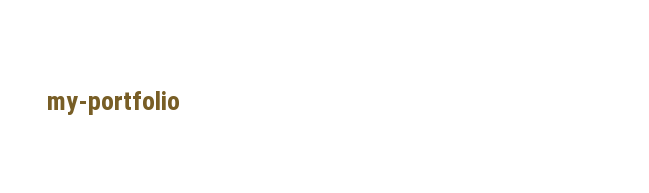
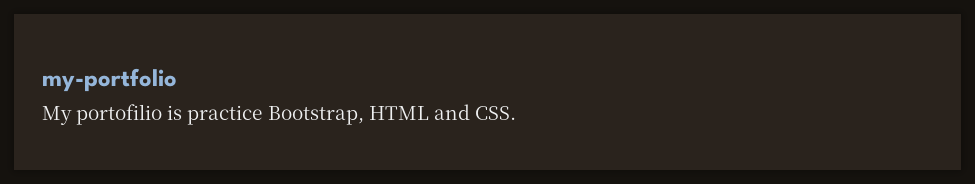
+ My portofilio is practice Bootstrap, HTML and CSS.

